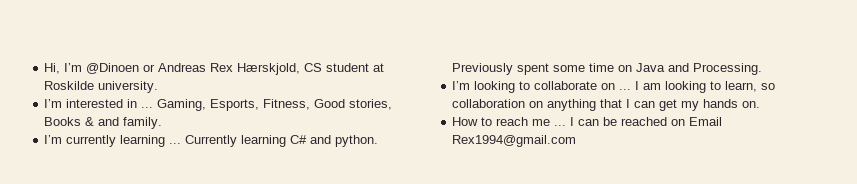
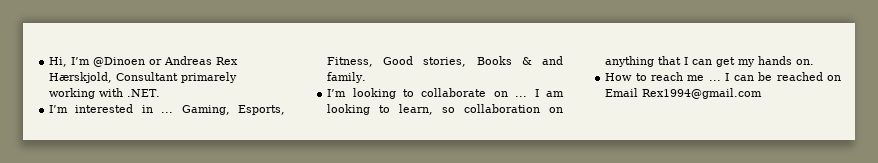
- Hi, I’m @Dinoen or Andreas Rex Hærskjold, CS student at Roskilde university.
+ Hi, I’m @Dinoen or Andreas Rex Hærskjold, Consultant primarely working with .NET.
- I’m currently learning ... Currently learning C# and python. Previously spent some time on Java and Processing.

